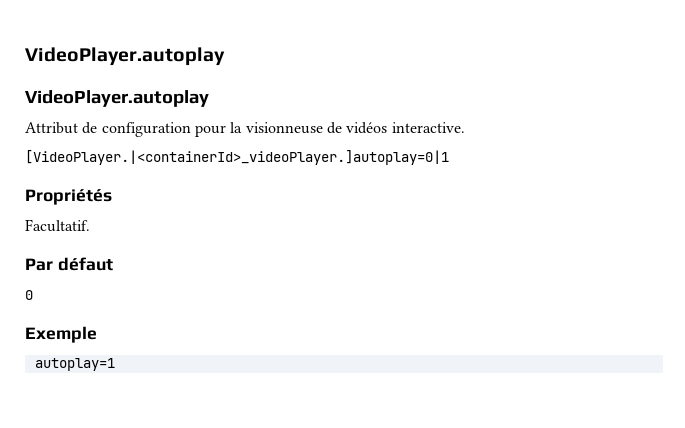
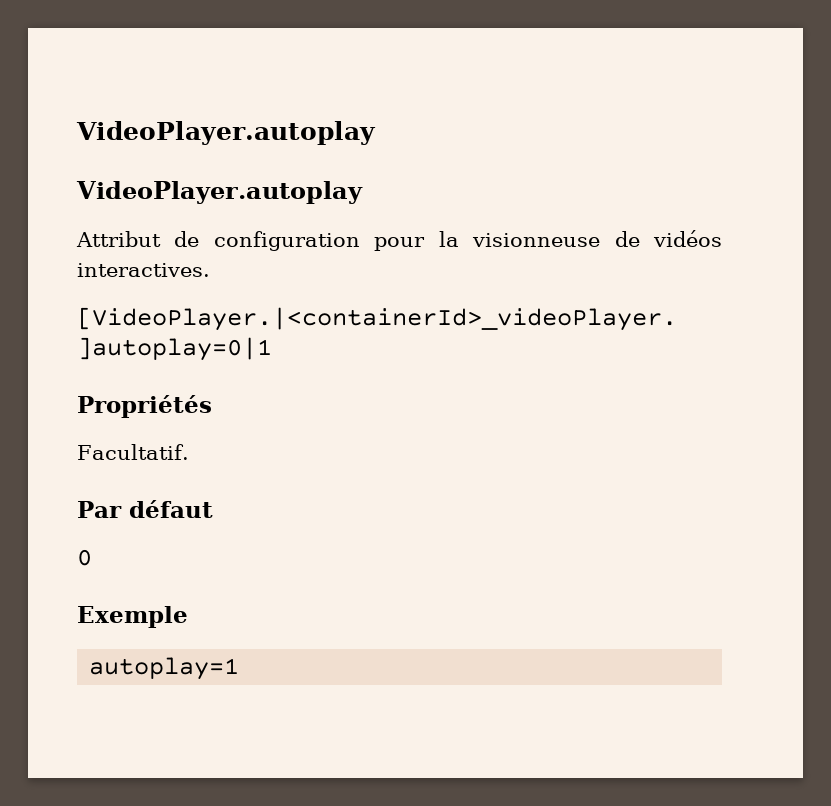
- Attribut de configuration pour la visionneuse de vidéos interactive.
+ Attribut de configuration pour la visionneuse de vidéos interactives.

